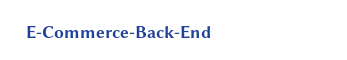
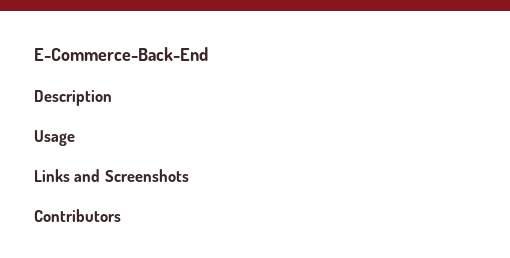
+ Description
+ Usage
+ Links and Screenshots
+ Contributors

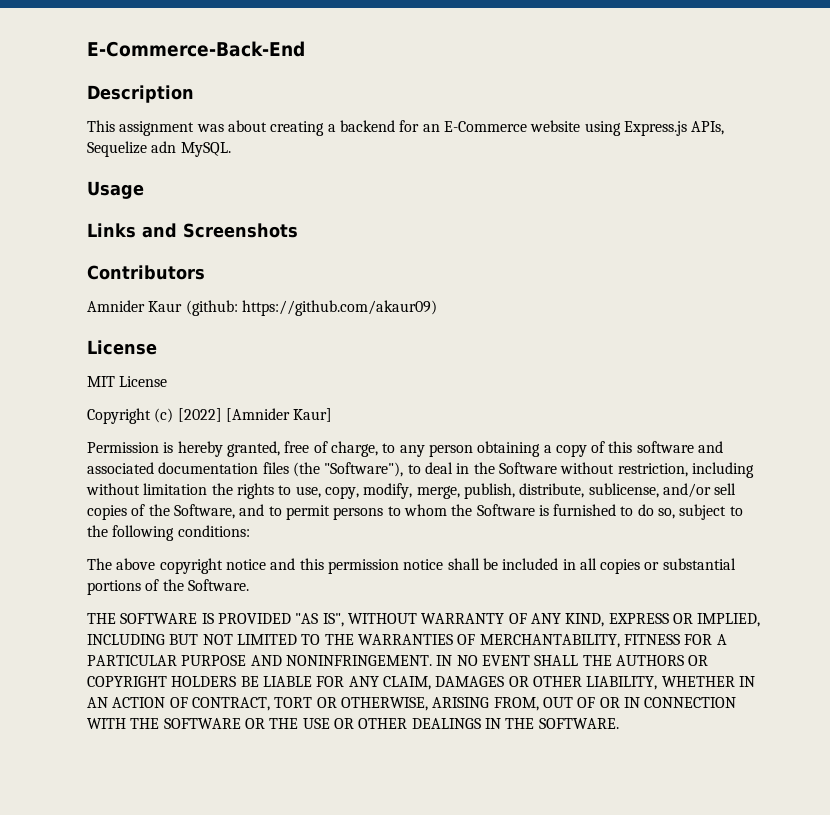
+ This assignment was about creating a backend for an E-Commerce website using Express.js APIs, Sequelize adn MySQL.
+ Amnider Kaur (github: https://github.com/akaur09)
+ License
+ MIT License
+ Copyright (c) [2022] [Amnider Kaur]
+ Permission is hereby granted, free of charge, to any person obtaining a copy of this software and associated documentation files (the "Software"), to deal in the Software without restriction, including without limitation the rights to use, copy, modify, merge, publish, distribute, sublicense, and/or sell copies of the Software, and to permit persons to whom the Software is furnished to do so, subject to the following conditions:
+ The above copyright notice and this permission notice shall be included in all copies or substantial portions of the Software.
+ THE SOFTWARE IS PROVIDED "AS IS", WITHOUT WARRANTY OF ANY KIND, EXPRESS OR IMPLIED, INCLUDING BUT NOT LIMITED TO THE WARRANTIES OF MERCHANTABILITY, FITNESS FOR A PARTICULAR PURPOSE AND NONINFRINGEMENT. IN NO EVENT SHALL THE AUTHORS OR COPYRIGHT HOLDERS BE LIABLE FOR ANY CLAIM, DAMAGES OR OTHER LIABILITY, WHETHER IN AN ACTION OF CONTRACT, TORT OR OTHERWISE, ARISING FROM, OUT OF OR IN CONNECTION WITH THE SOFTWARE OR THE USE OR OTHER DEALINGS IN THE SOFTWARE.

